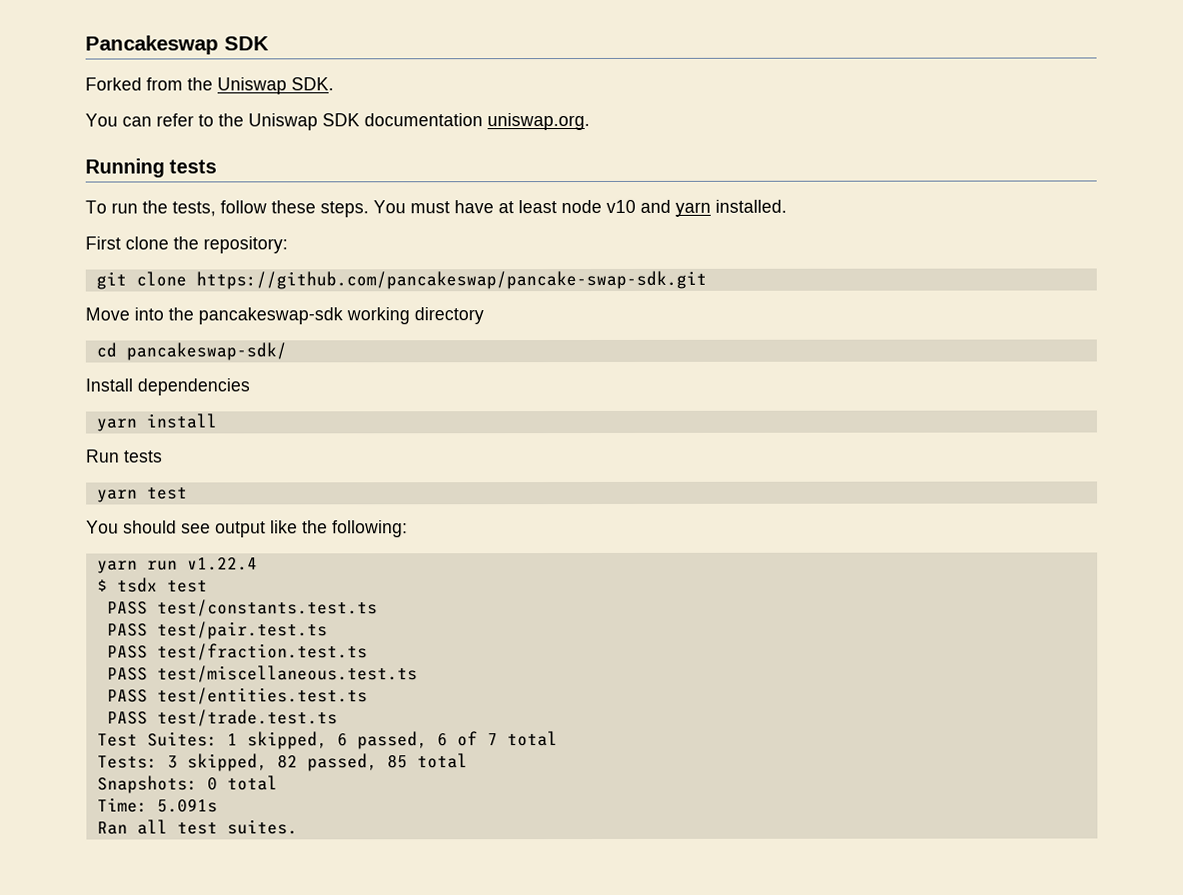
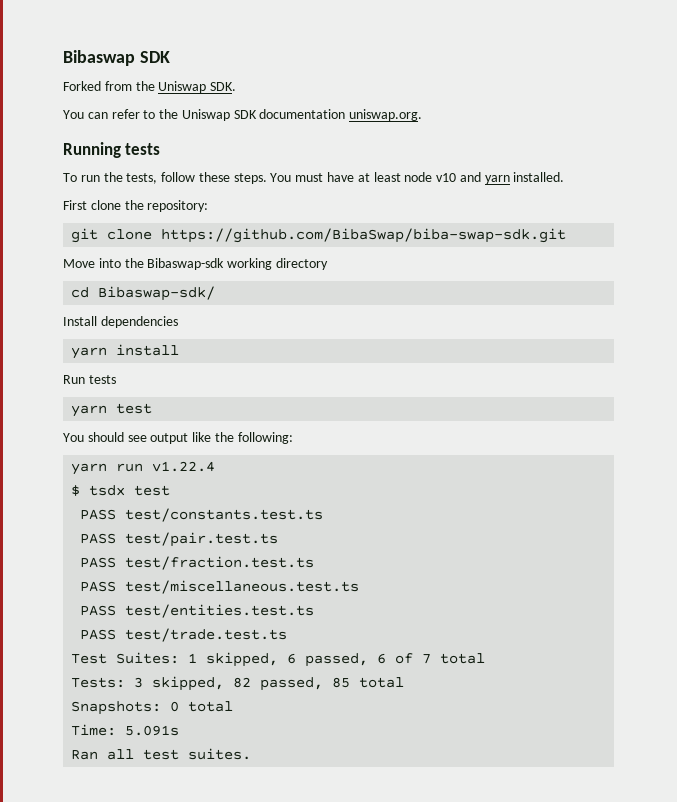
- Pancakeswap SDK
+ Bibaswap SDK
- git clone https://github.com/pancakeswap/pancake-swap-sdk.git
+ git clone https://github.com/BibaSwap/biba-swap-sdk.git
- Move into the pancakeswap-sdk working directory
+ Move into the Bibaswap-sdk working directory
- cd pancakeswap-sdk/
+ cd Bibaswap-sdk/

